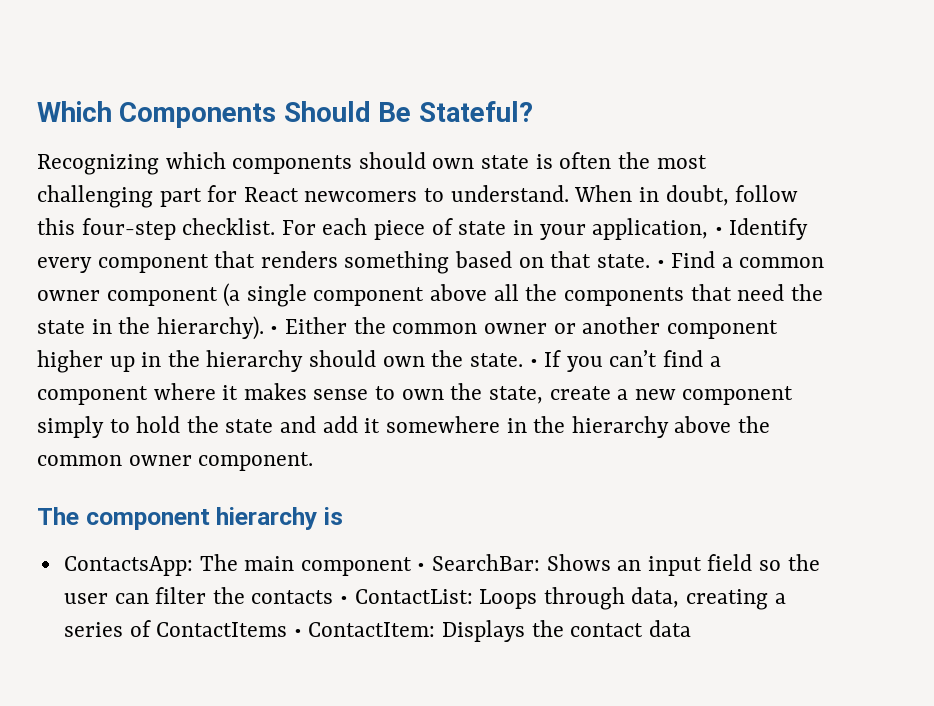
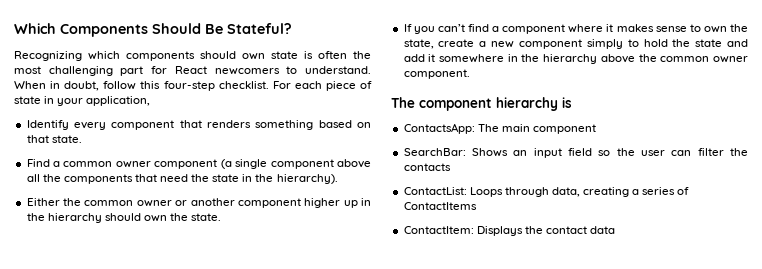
- For each piece of state in your application, • Identify every component that renders something based on that state. • Find a common owner component (a single component above all the components that need the state in the hierarchy). • Either the common owner or another component higher up in the hierarchy should own the state. • If you can’t find a component where it makes sense to own the state, create a new component simply to hold the state and add it somewhere in the hierarchy above the common owner component.
+ For each piece of state in your application,
+ Identify every component that renders something based on that state.
+ Find a common owner component (a single component above all the components that need the state in the hierarchy).
+ Either the common owner or another component higher up in the hierarchy should own the state.
+ If you can’t find a component where it makes sense to own the state, create a new component simply to hold the state and add it somewhere in the hierarchy above the common owner component.
- ContactsApp: The main component • SearchBar: Shows an input field so the user can filter the contacts • ContactList: Loops through data, creating a series of ContactItems • ContactItem: Displays the contact data
+ ContactsApp: The main component
+ SearchBar: Shows an input field so the user can filter the contacts
+ ContactList: Loops through data, creating a series of ContactItems
+ ContactItem: Displays the contact data

